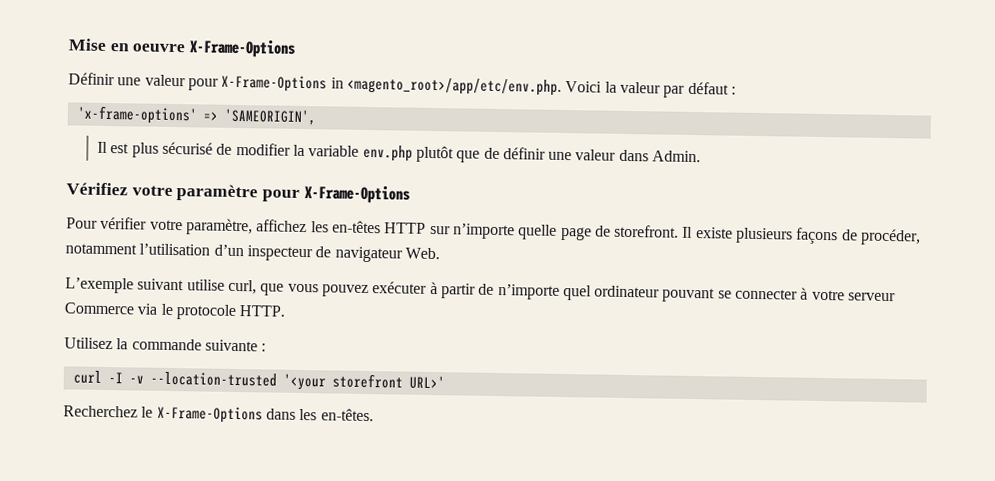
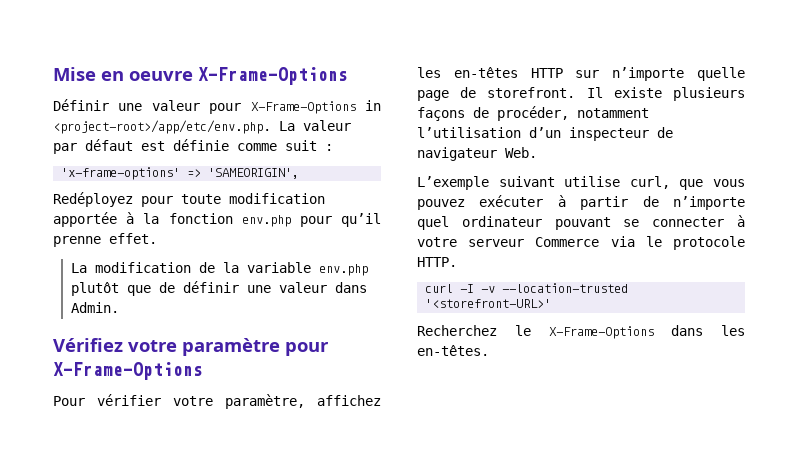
- Définir une valeur pour X-Frame-Options in <magento_root>/app/etc/env.php. Voici la valeur par défaut :
+ Définir une valeur pour X-Frame-Options in <project-root>/app/etc/env.php. La valeur par défaut est définie comme suit :
  'x-frame-options' => 'SAMEORIGIN',
- Il est plus sécurisé de modifier la variable env.php plutôt que de définir une valeur dans Admin.
+ Redéployez pour toute modification apportée à la fonction env.php pour qu’il prenne effet.
+ La modification de la variable env.php plutôt que de définir une valeur dans Admin.
- Utilisez la commande suivante :
- curl -I -v --location-trusted '<your storefront URL>'
+ curl -I -v --location-trusted '<storefront-URL>'

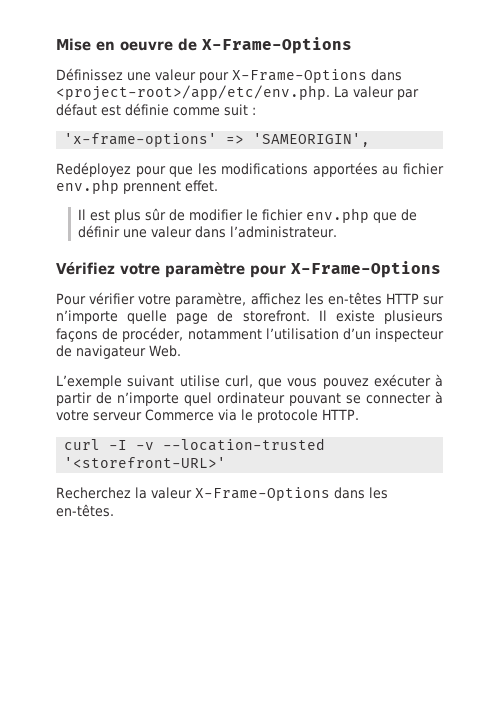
- Mise en oeuvre X-Frame-Options
- Définir une valeur pour X-Frame-Options in <project-root>/app/etc/env.php. La valeur par défaut est définie comme suit :
+ Mise en oeuvre de X-Frame-Options
+ Définissez une valeur pour X-Frame-Options dans <project-root>/app/etc/env.php. La valeur par défaut est définie comme suit :
- Redéployez pour toute modification apportée à la fonction env.php pour qu’il prenne effet.
- La modification de la variable env.php plutôt que de définir une valeur dans Admin.
+ Redéployez pour que les modifications apportées au fichier env.php prennent effet.
+ Il est plus sûr de modifier le fichier env.php que de définir une valeur dans l’administrateur.
- Recherchez le X-Frame-Options dans les en-têtes.
+ Recherchez la valeur X-Frame-Options dans les en-têtes.

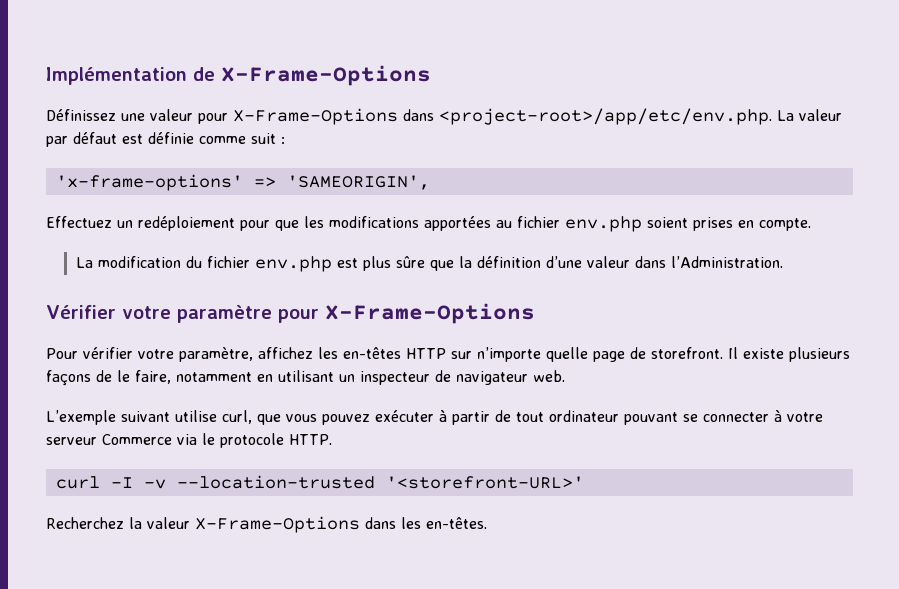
- Mise en oeuvre de X-Frame-Options
+ Implémentation de X-Frame-Options
- Redéployez pour que les modifications apportées au fichier env.php prennent effet.
- Il est plus sûr de modifier le fichier env.php que de définir une valeur dans l’administrateur.
- Vérifiez votre paramètre pour X-Frame-Options
+ Effectuez un redéploiement pour que les modifications apportées au fichier env.php soient prises en compte.
+ La modification du fichier env.php est plus sûre que la définition d’une valeur dans l’Administration.
+ Vérifier votre paramètre pour X-Frame-Options
- Il existe plusieurs façons de procéder, notamment l’utilisation d’un inspecteur de navigateur Web.
+ Il existe plusieurs façons de le faire, notamment en utilisant un inspecteur de navigateur web.
- L’exemple suivant utilise curl, que vous pouvez exécuter à partir de n’importe quel ordinateur pouvant se connecter à votre serveur Commerce via le protocole HTTP.
+ L’exemple suivant utilise curl, que vous pouvez exécuter à partir de tout ordinateur pouvant se connecter à votre serveur Commerce via le protocole HTTP.

